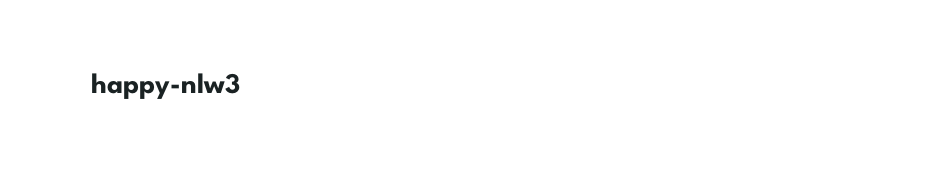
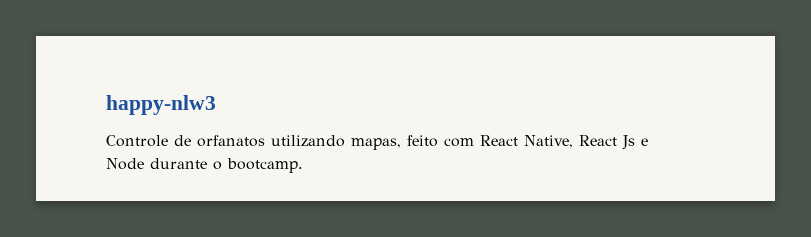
+ Controle de orfanatos utilizando mapas, feito com React Native, React Js e Node durante o bootcamp.

